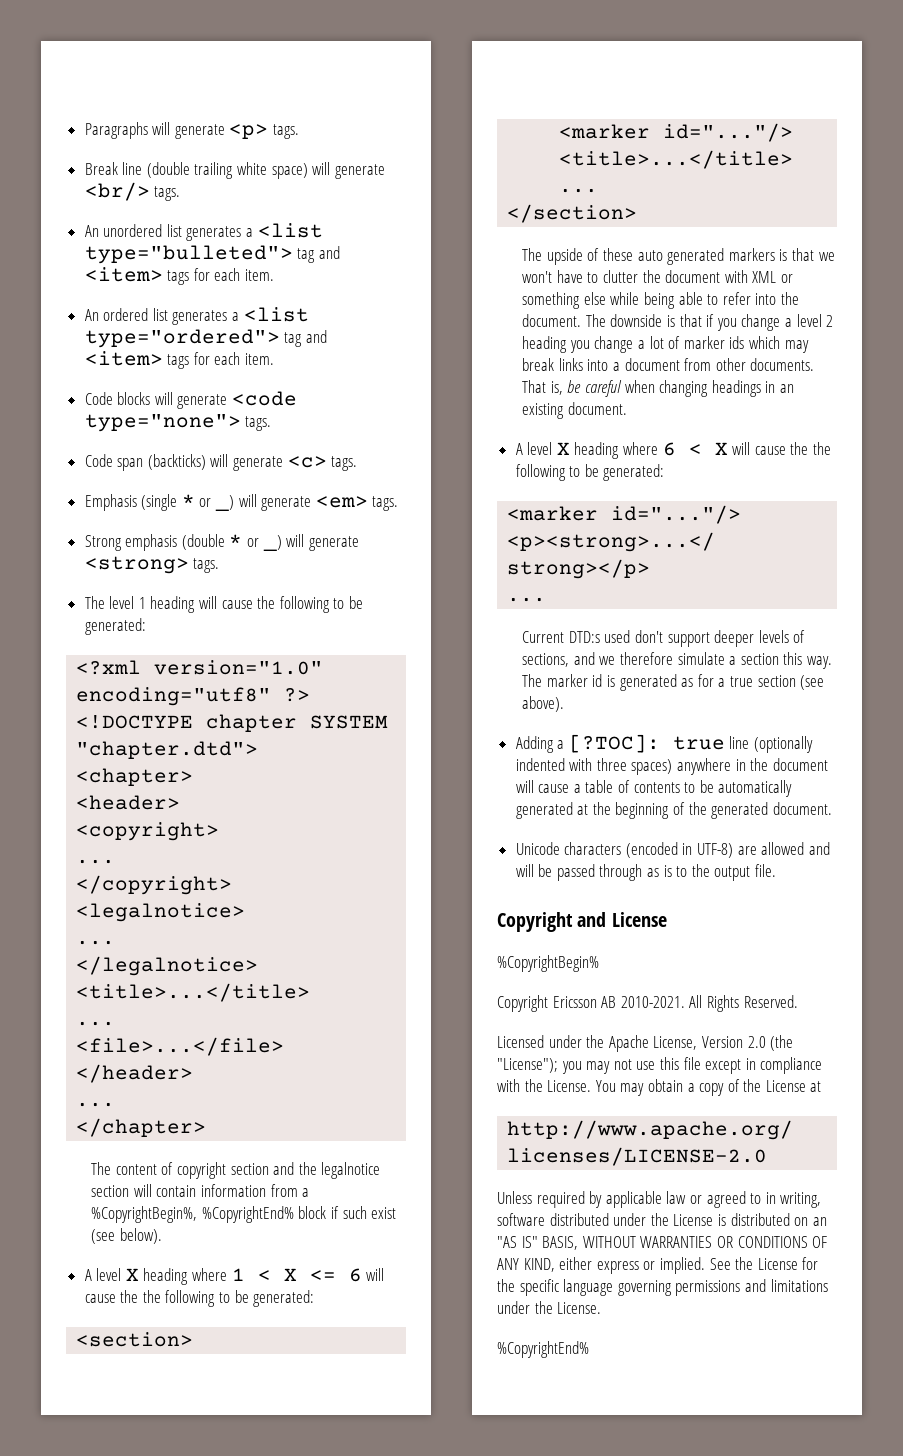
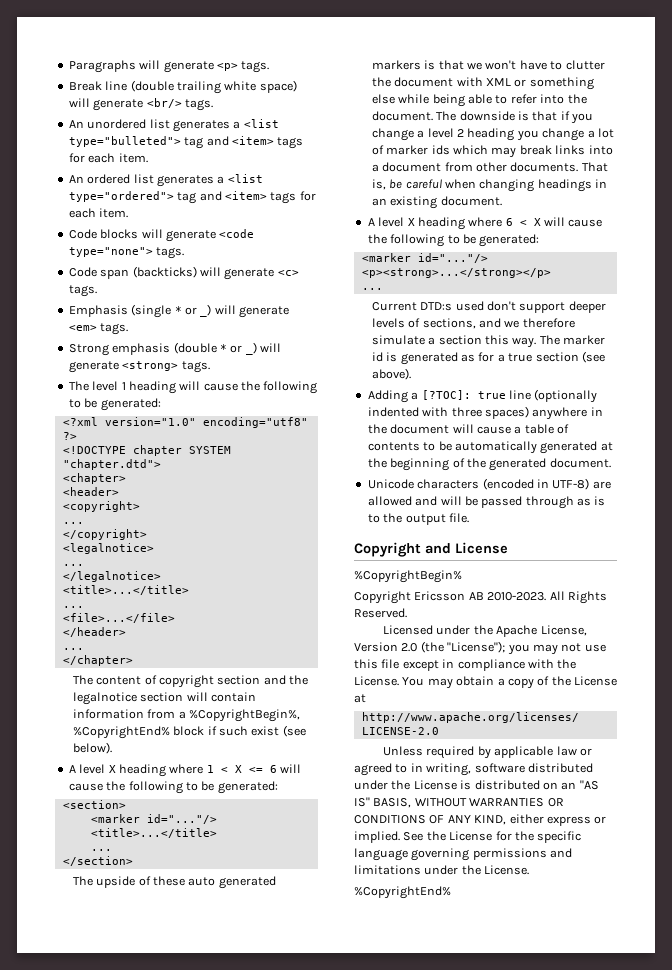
- A level X heading where 1 < X <= 6 will cause the the following to be generated:
+ A level X heading where 1 < X <= 6 will cause the following to be generated:
- A level X heading where 6 < X will cause the the following to be generated:
+ A level X heading where 6 < X will cause the following to be generated:
- Copyright Ericsson AB 2010-2021.
+ Copyright Ericsson AB 2010-2023.

